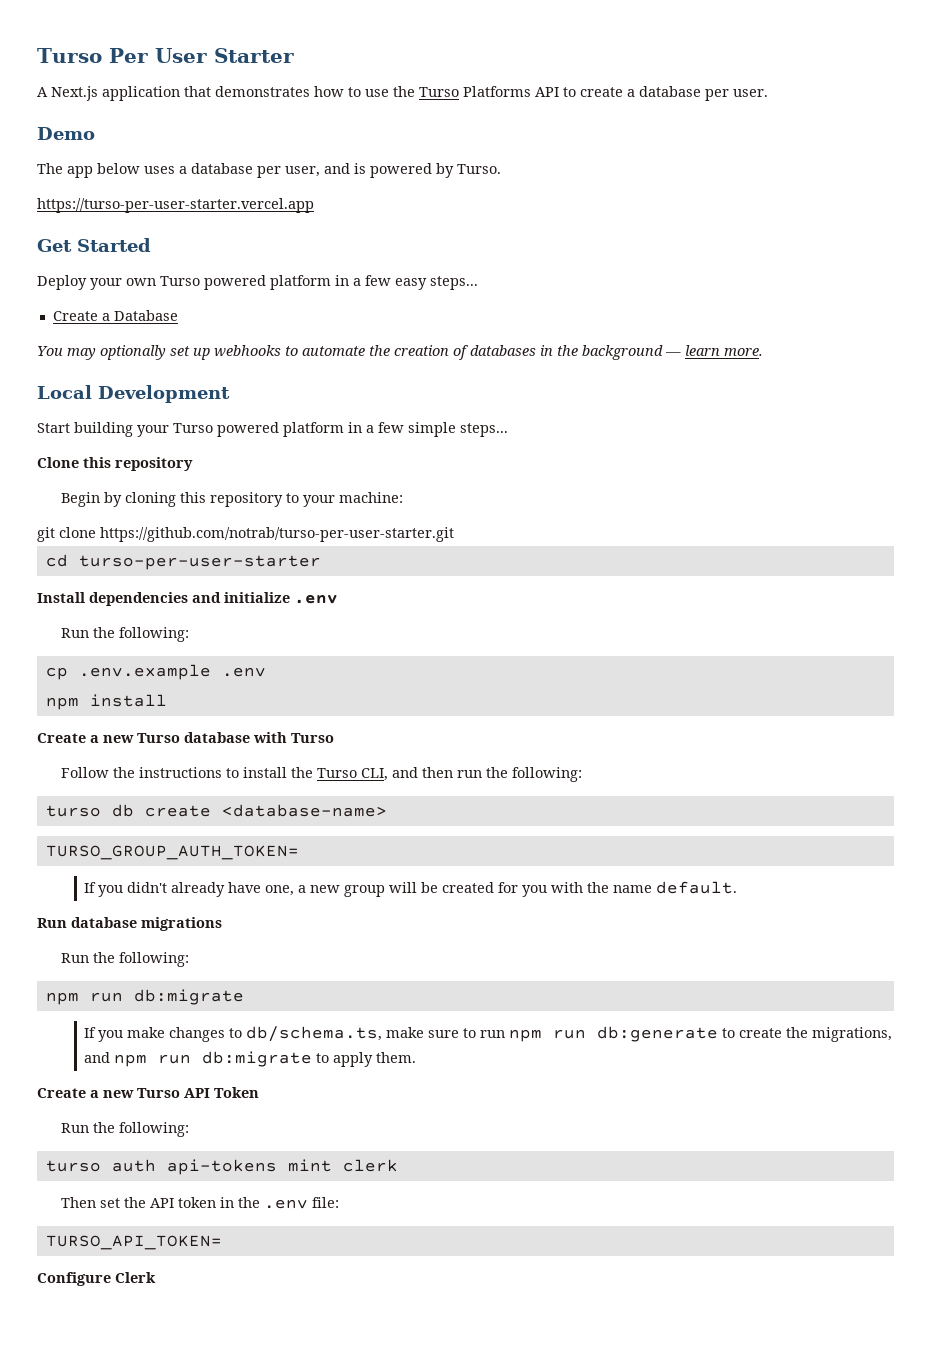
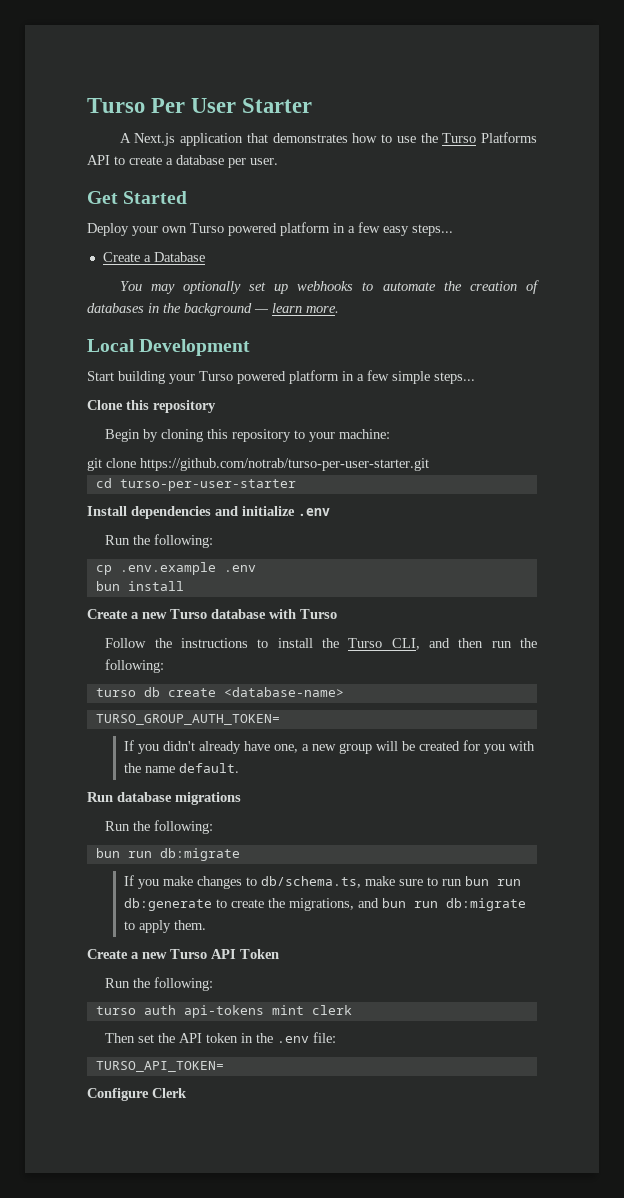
- Demo
- The app below uses a database per user, and is powered by Turso.
- https://turso-per-user-starter.vercel.app
- npm install
+ bun install
  Run database migrations
  Run the following:
- npm run db:migrate
+ bun run db:migrate
- If you make changes to db/schema.ts, make sure to run npm run db:generate to create the migrations, and npm run db:migrate to apply them.
+ If you make changes to db/schema.ts, make sure to run bun run db:generate to create the migrations, and bun run db:migrate to apply them.

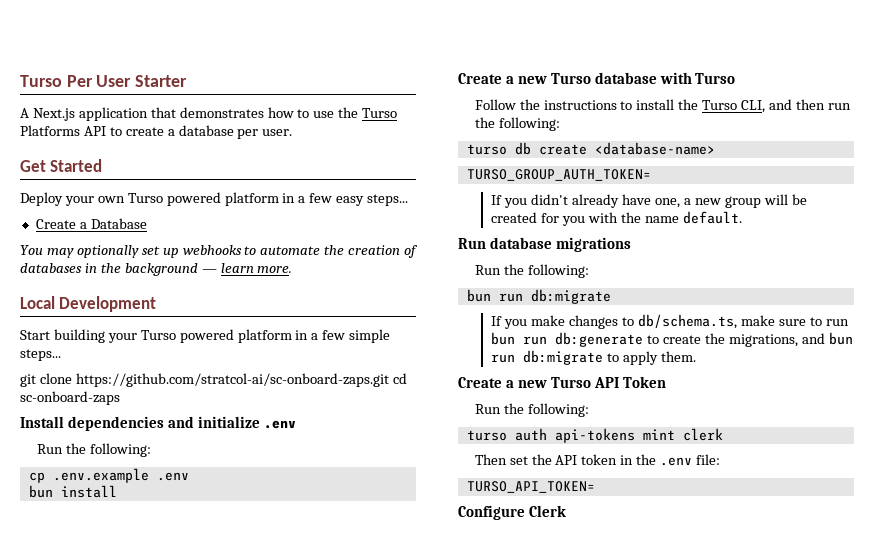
- Clone this repository
- Begin by cloning this repository to your machine:
- git clone https://github.com/notrab/turso-per-user-starter.git
- cd turso-per-user-starter
+ git clone https://github.com/stratcol-ai/sc-onboard-zaps.git cd sc-onboard-zaps

